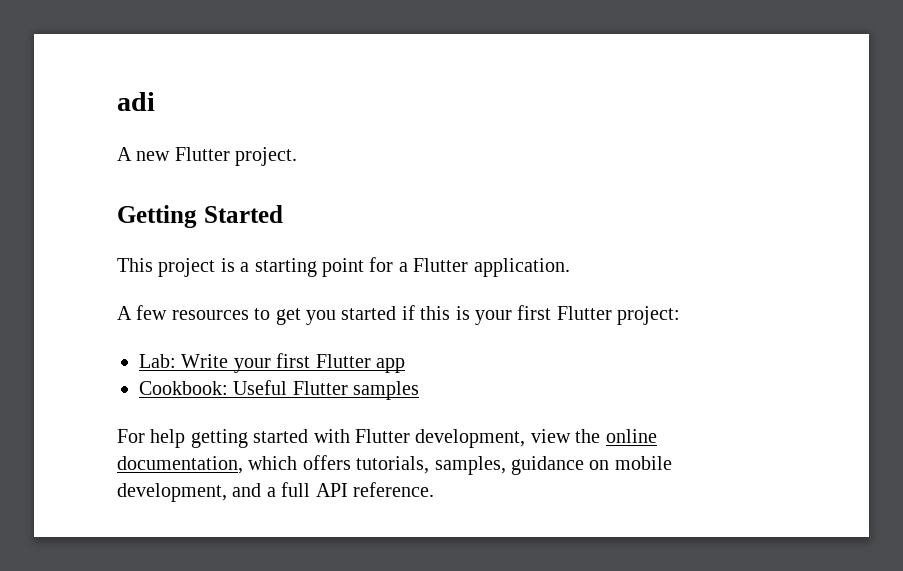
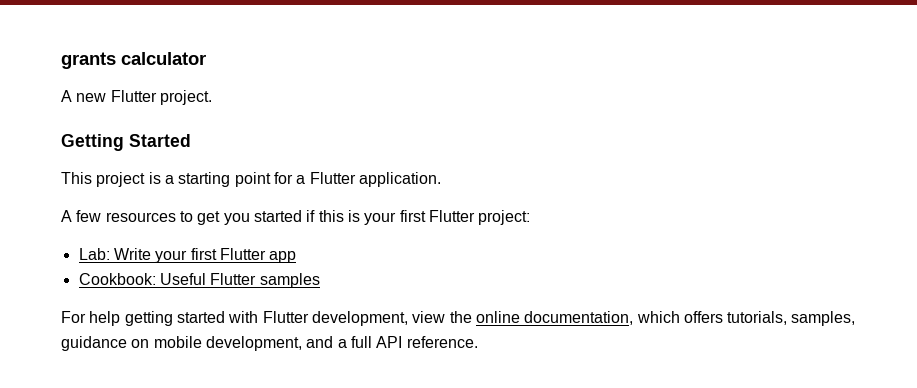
- adi
+ grants calculator

